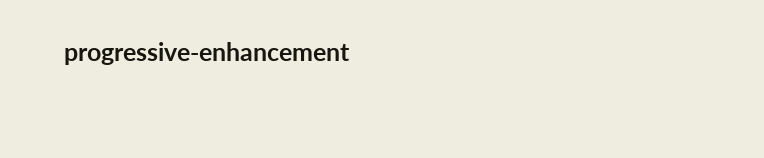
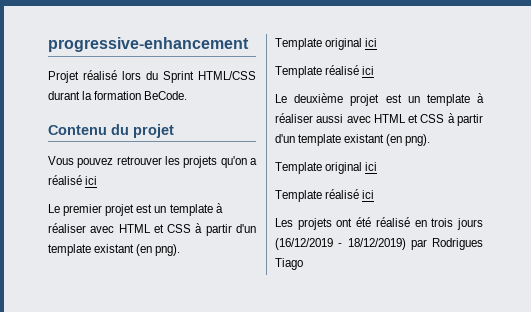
+ Projet réalisé lors du Sprint HTML/CSS durant la formation BeCode.
+ Contenu du projet
+ Vous pouvez retrouver les projets qu'on a réalisé ici
+ Le premier projet est un template à réaliser avec HTML et CSS à partir d'un template existant (en png).
+ Template original ici
+ Template réalisé ici
+ Le deuxième projet est un template à réaliser aussi avec HTML et CSS à partir d'un template existant (en png).
+ Template original ici
+ Template réalisé ici
+ Les projets ont été réalisé en trois jours (16/12/2019 - 18/12/2019) par Rodrigues Tiago

